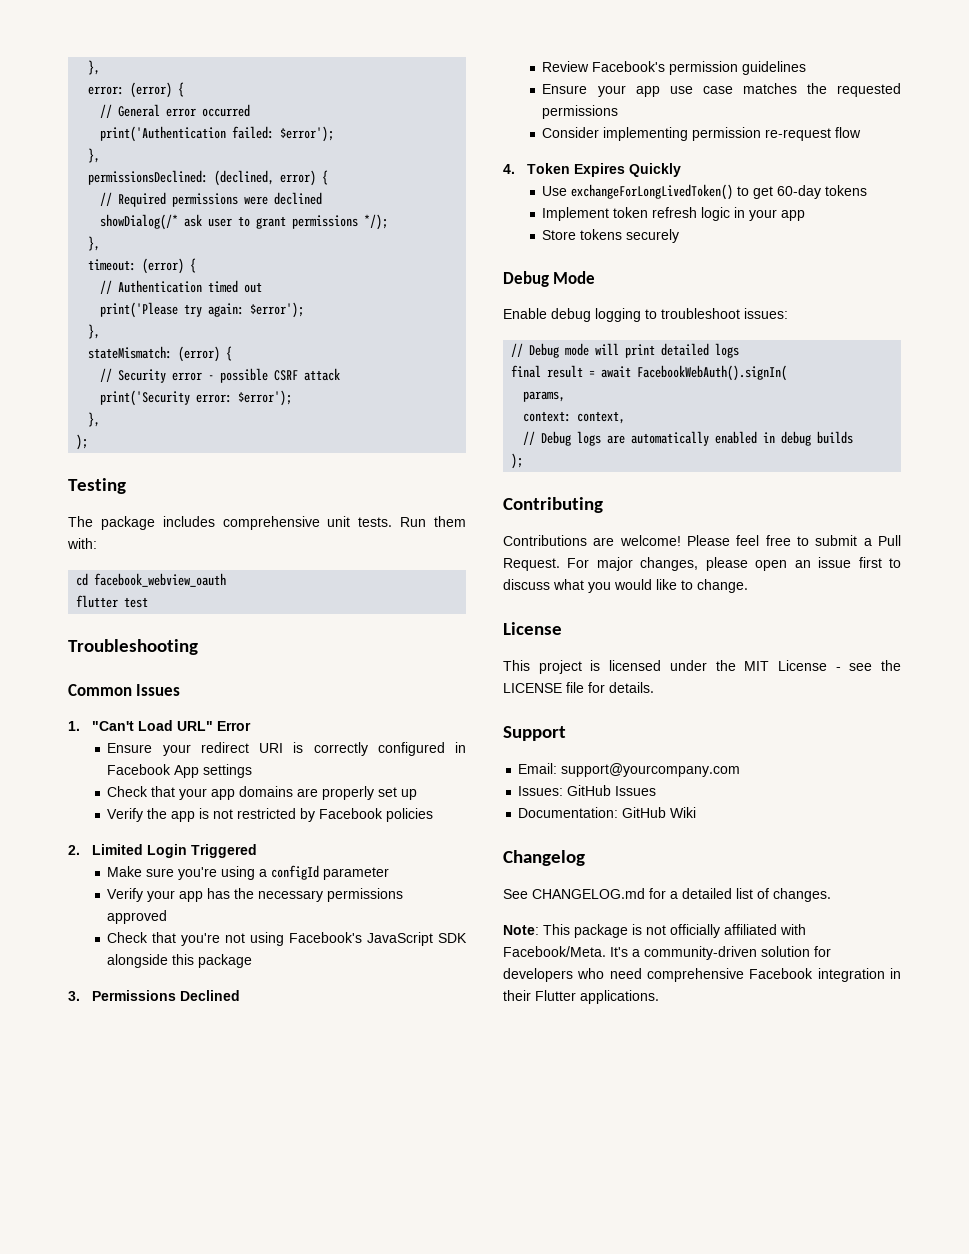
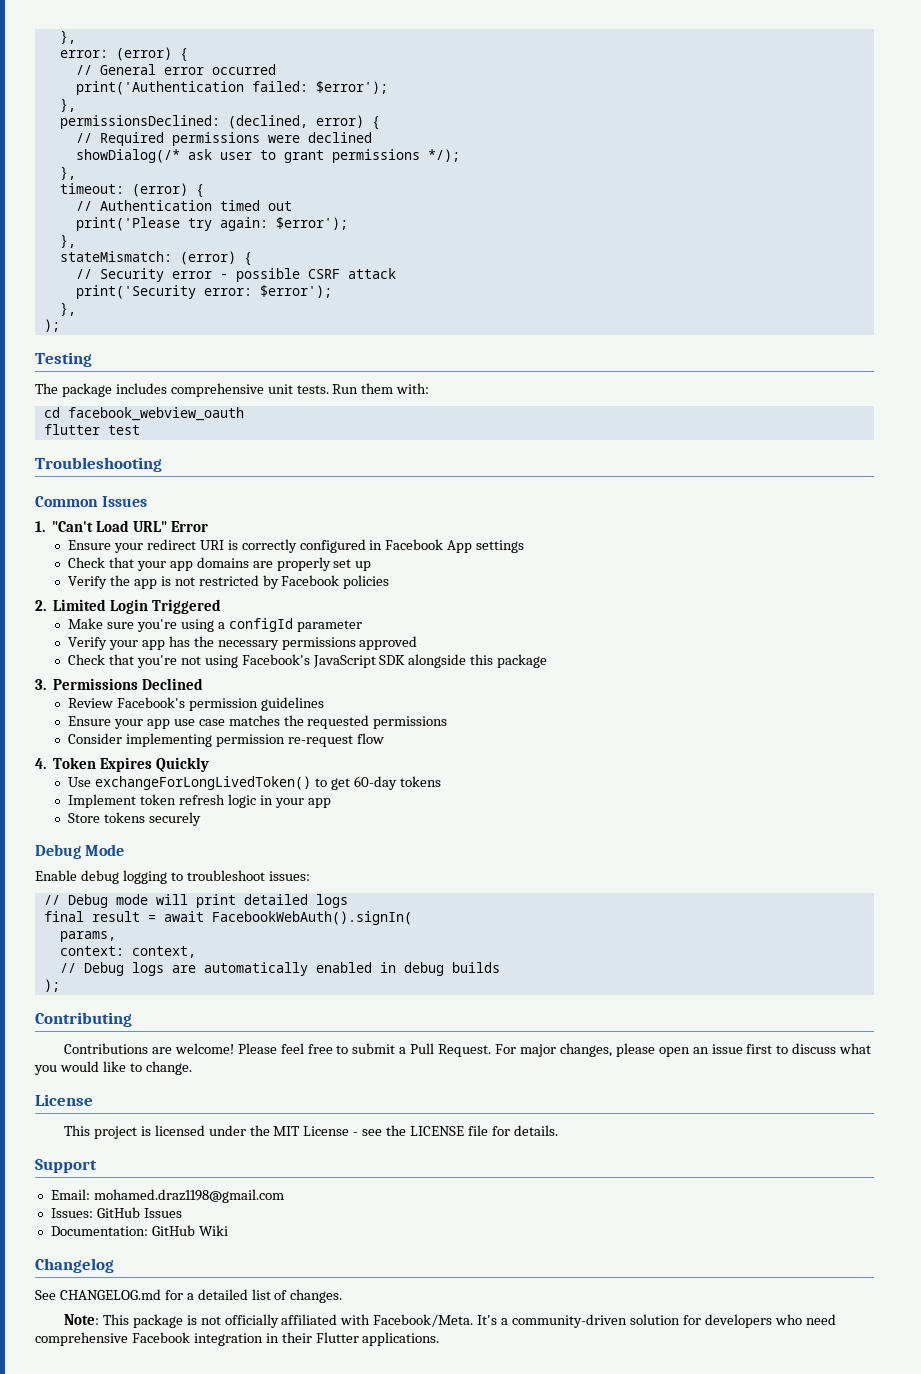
- Email: support@yourcompany.com
+ Email: mohamed.draz1198@gmail.com

